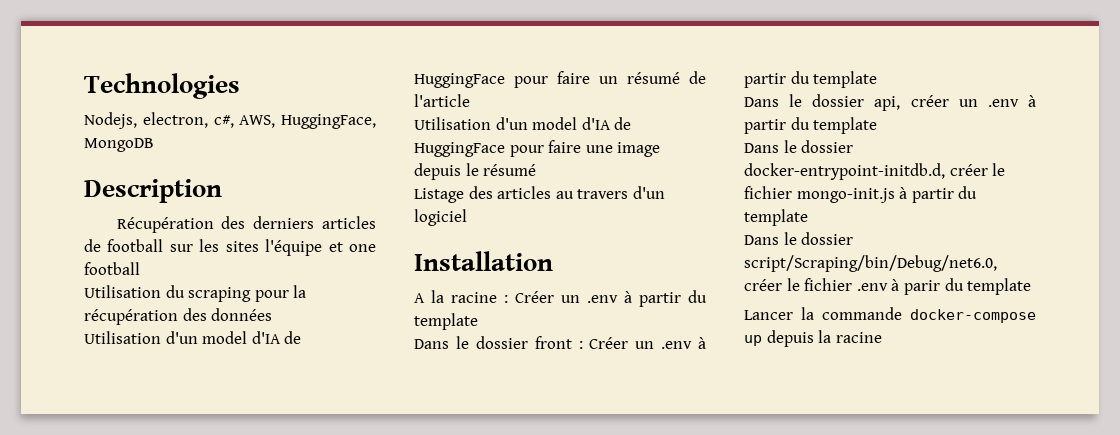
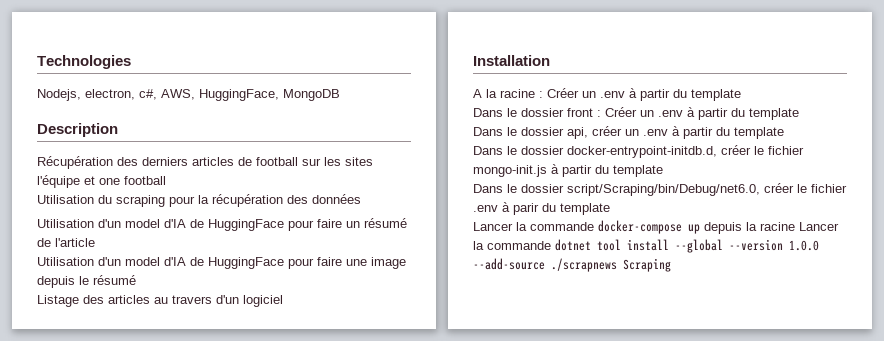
- Lancer la commande docker-compose up depuis la racine
+ Lancer la commande docker-compose up depuis la racine Lancer la commande dotnet tool install --global --version 1.0.0 --add-source ./scrapnews Scraping

